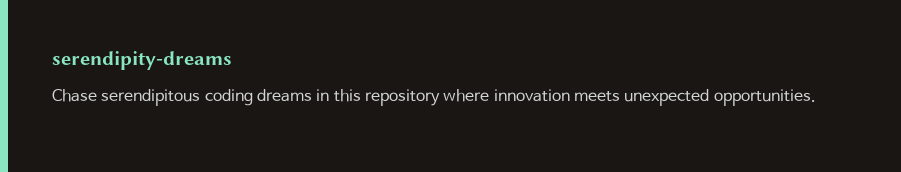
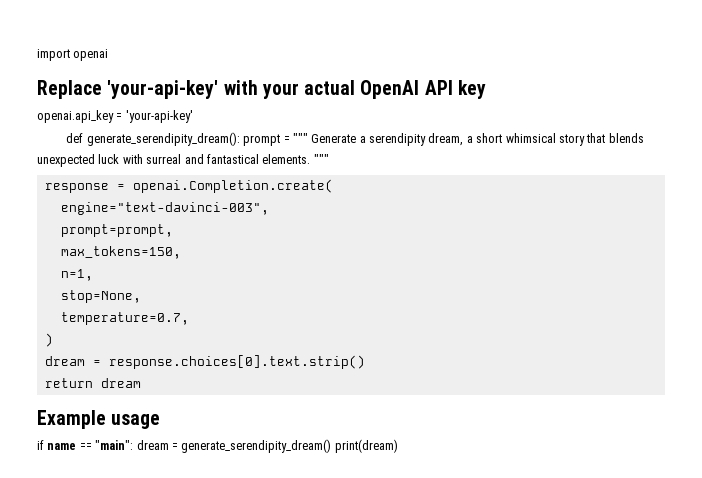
- serendipity-dreams
- Chase serendipitous coding dreams in this repository where innovation meets unexpected opportunities.
+ import openai
+ Replace 'your-api-key' with your actual OpenAI API key
+ openai.api_key = 'your-api-key'
+ def generate_serendipity_dream(): prompt = """ Generate a serendipity dream, a short whimsical story that blends unexpected luck with surreal and fantastical elements. """
+ response = openai.Completion.create(
+ engine="text-davinci-003",
+ prompt=prompt,
+ max_tokens=150,
+ n=1,
+ stop=None,
+ temperature=0.7,
+ )
+ dream = response.choices[0].text.strip()
+ return dream
+ Example usage
+ if name == "main": dream = generate_serendipity_dream() print(dream)

